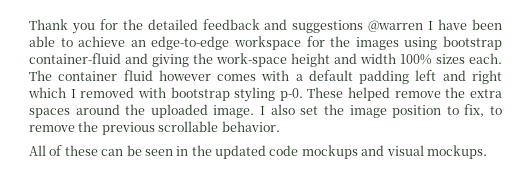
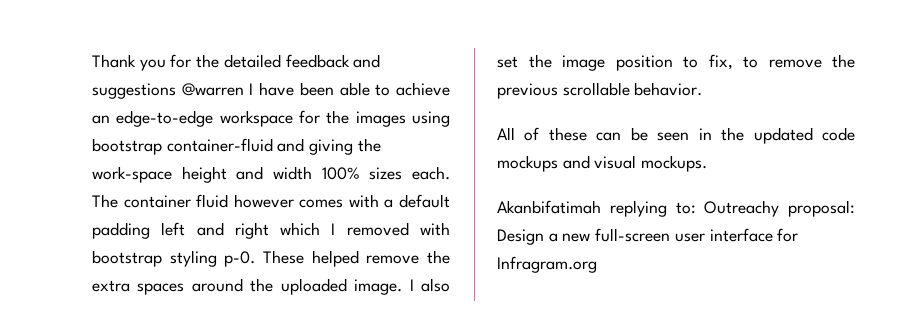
+ Akanbifatimah replying to: Outreachy proposal: Design a new full-screen user interface for Infragram.org

